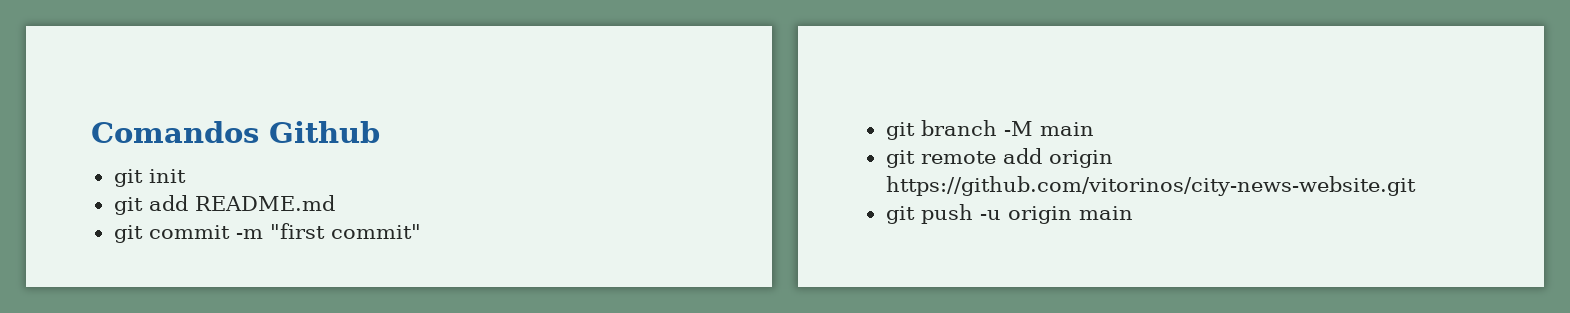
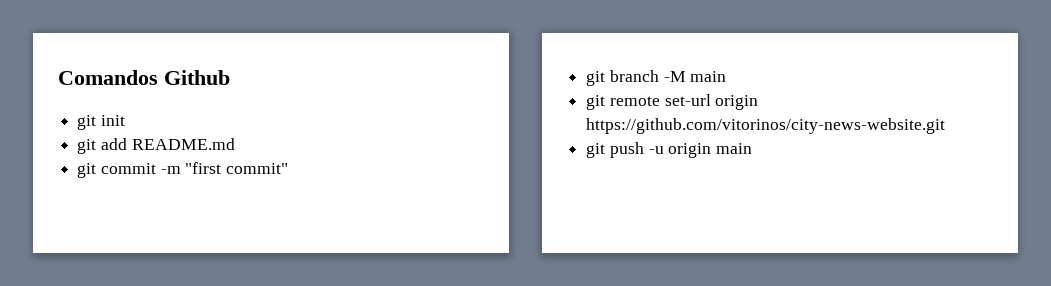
- git remote add origin https://github.com/vitorinos/city-news-website.git
+ git remote set-url origin https://github.com/vitorinos/city-news-website.git

